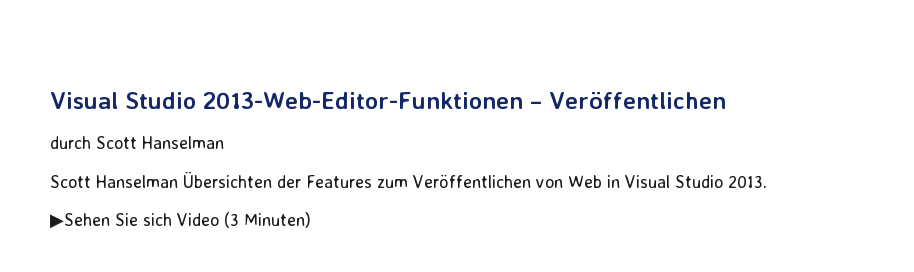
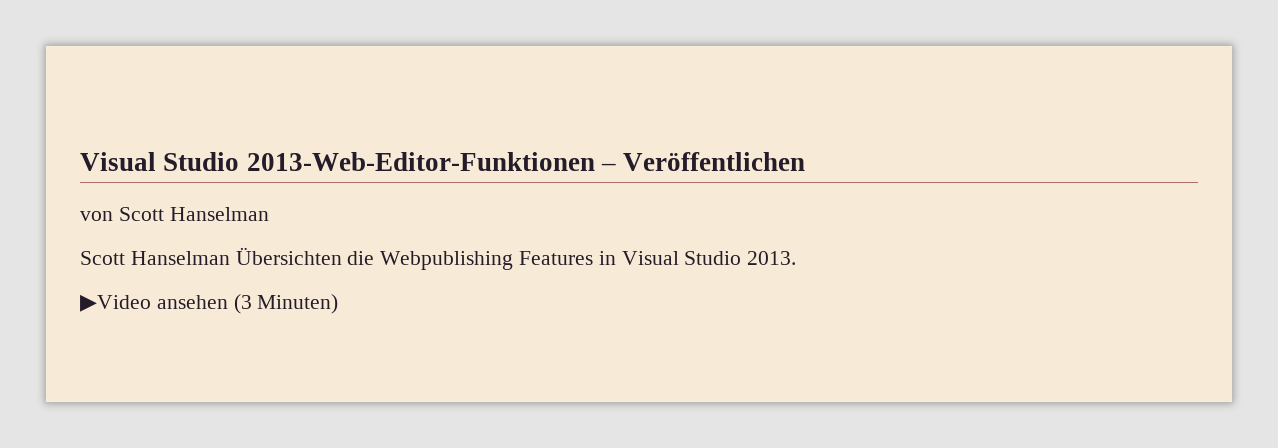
- durch Scott Hanselman
+ von Scott Hanselman
- Scott Hanselman Übersichten der Features zum Veröffentlichen von Web in Visual Studio 2013.
+ Scott Hanselman Übersichten die Webpublishing Features in Visual Studio 2013.
- ▶Sehen Sie sich Video (3 Minuten)
+ ▶Video ansehen (3 Minuten)

